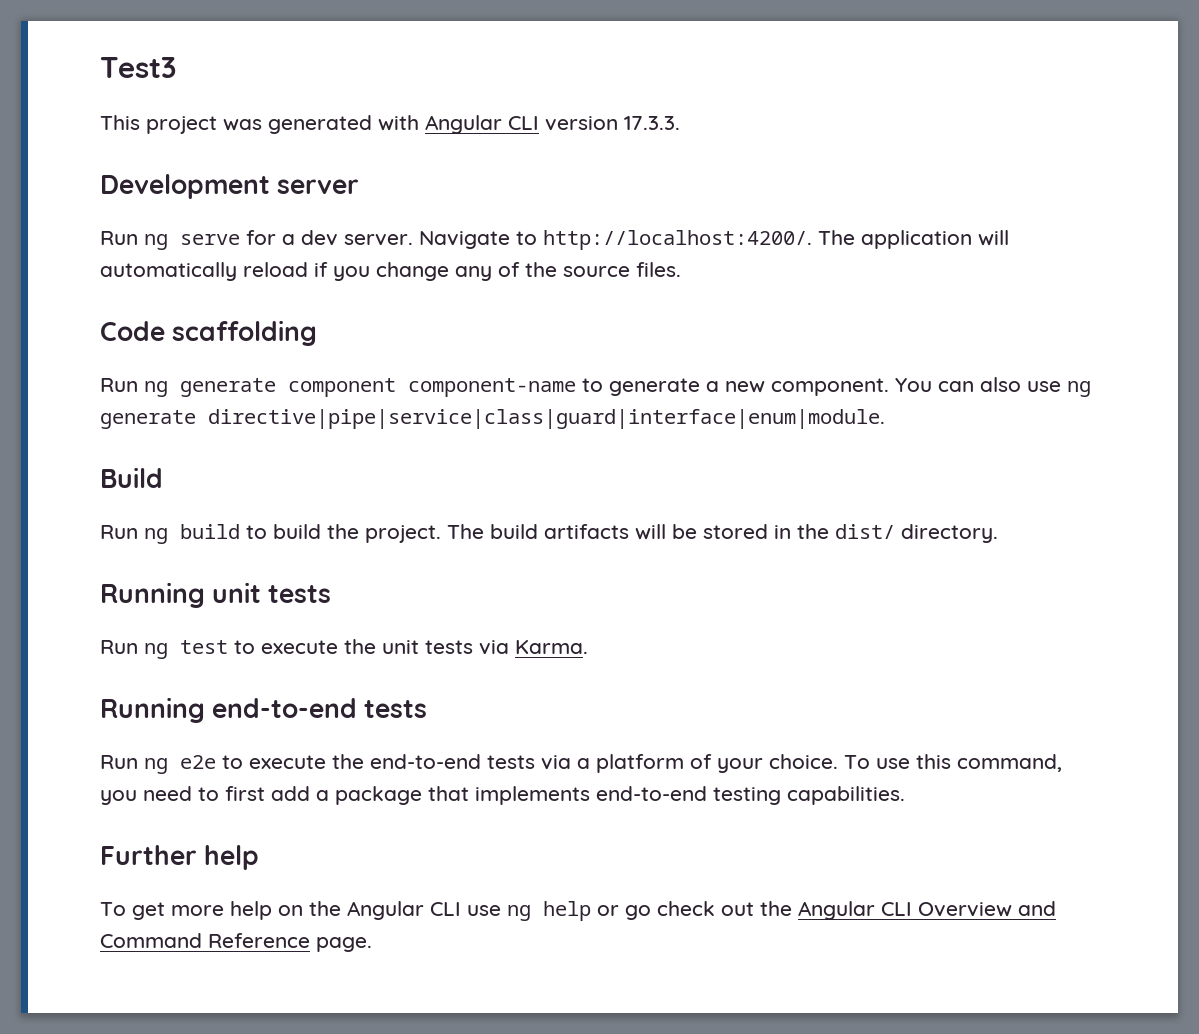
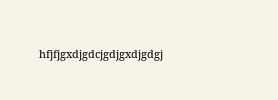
- Test3
- This project was generated with Angular CLI version 17.3.3.
- Development server
- Run ng serve for a dev server. Navigate to http://localhost:4200/. The application will automatically reload if you change any of the source files.
- Code scaffolding
- Run ng generate component component-name to generate a new component. You can also use ng generate directive|pipe|service|class|guard|interface|enum|module.
- Build
- Run ng build to build the project. The build artifacts will be stored in the dist/ directory.
- Running unit tests
- Run ng test to execute the unit tests via Karma.
- Running end-to-end tests
- Run ng e2e to execute the end-to-end tests via a platform of your choice. To use this command, you need to first add a package that implements end-to-end testing capabilities.
- Further help
- To get more help on the Angular CLI use ng help or go check out the Angular CLI Overview and Command Reference page.
+ hfjfjgxdjgdcjgdjgxdjgdgj

